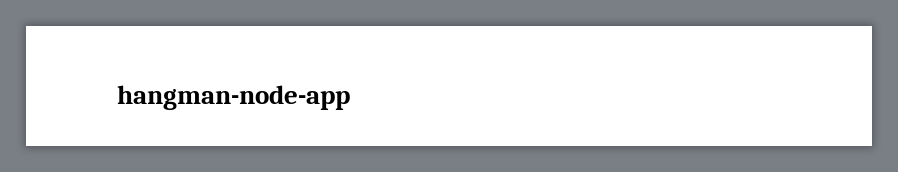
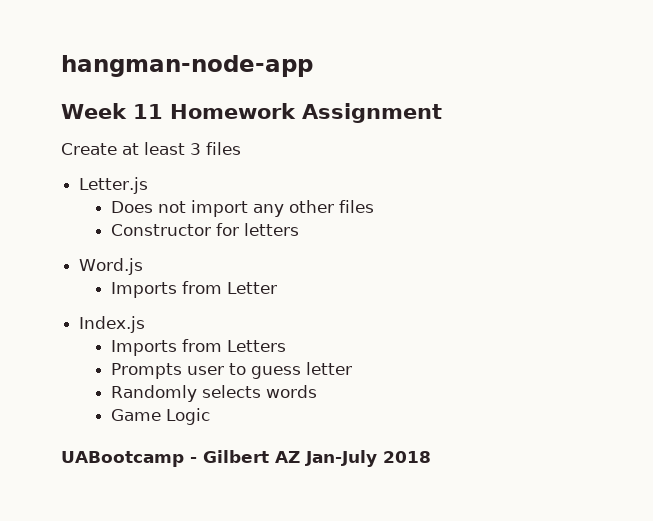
+ Week 11 Homework Assignment
+ Create at least 3 files
+ Letter.js
+ Does not import any other files
+ Constructor for letters
+ Word.js
+ Imports from Letter
+ Index.js
+ Imports from Letters
+ Prompts user to guess letter
+ Randomly selects words
+ Game Logic
+ UABootcamp - Gilbert AZ Jan-July 2018

